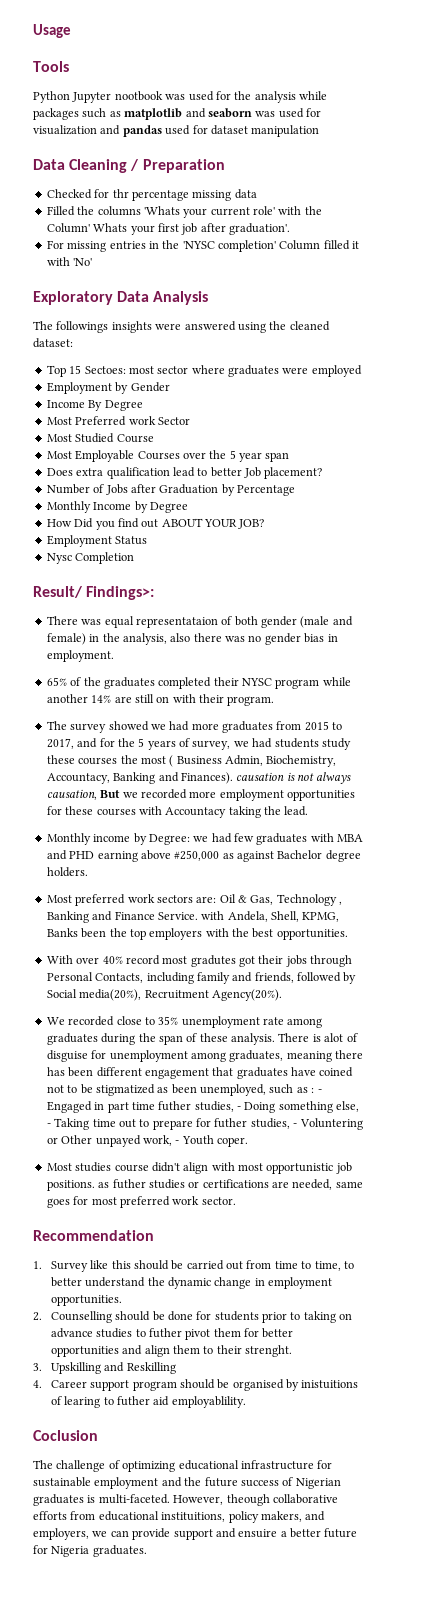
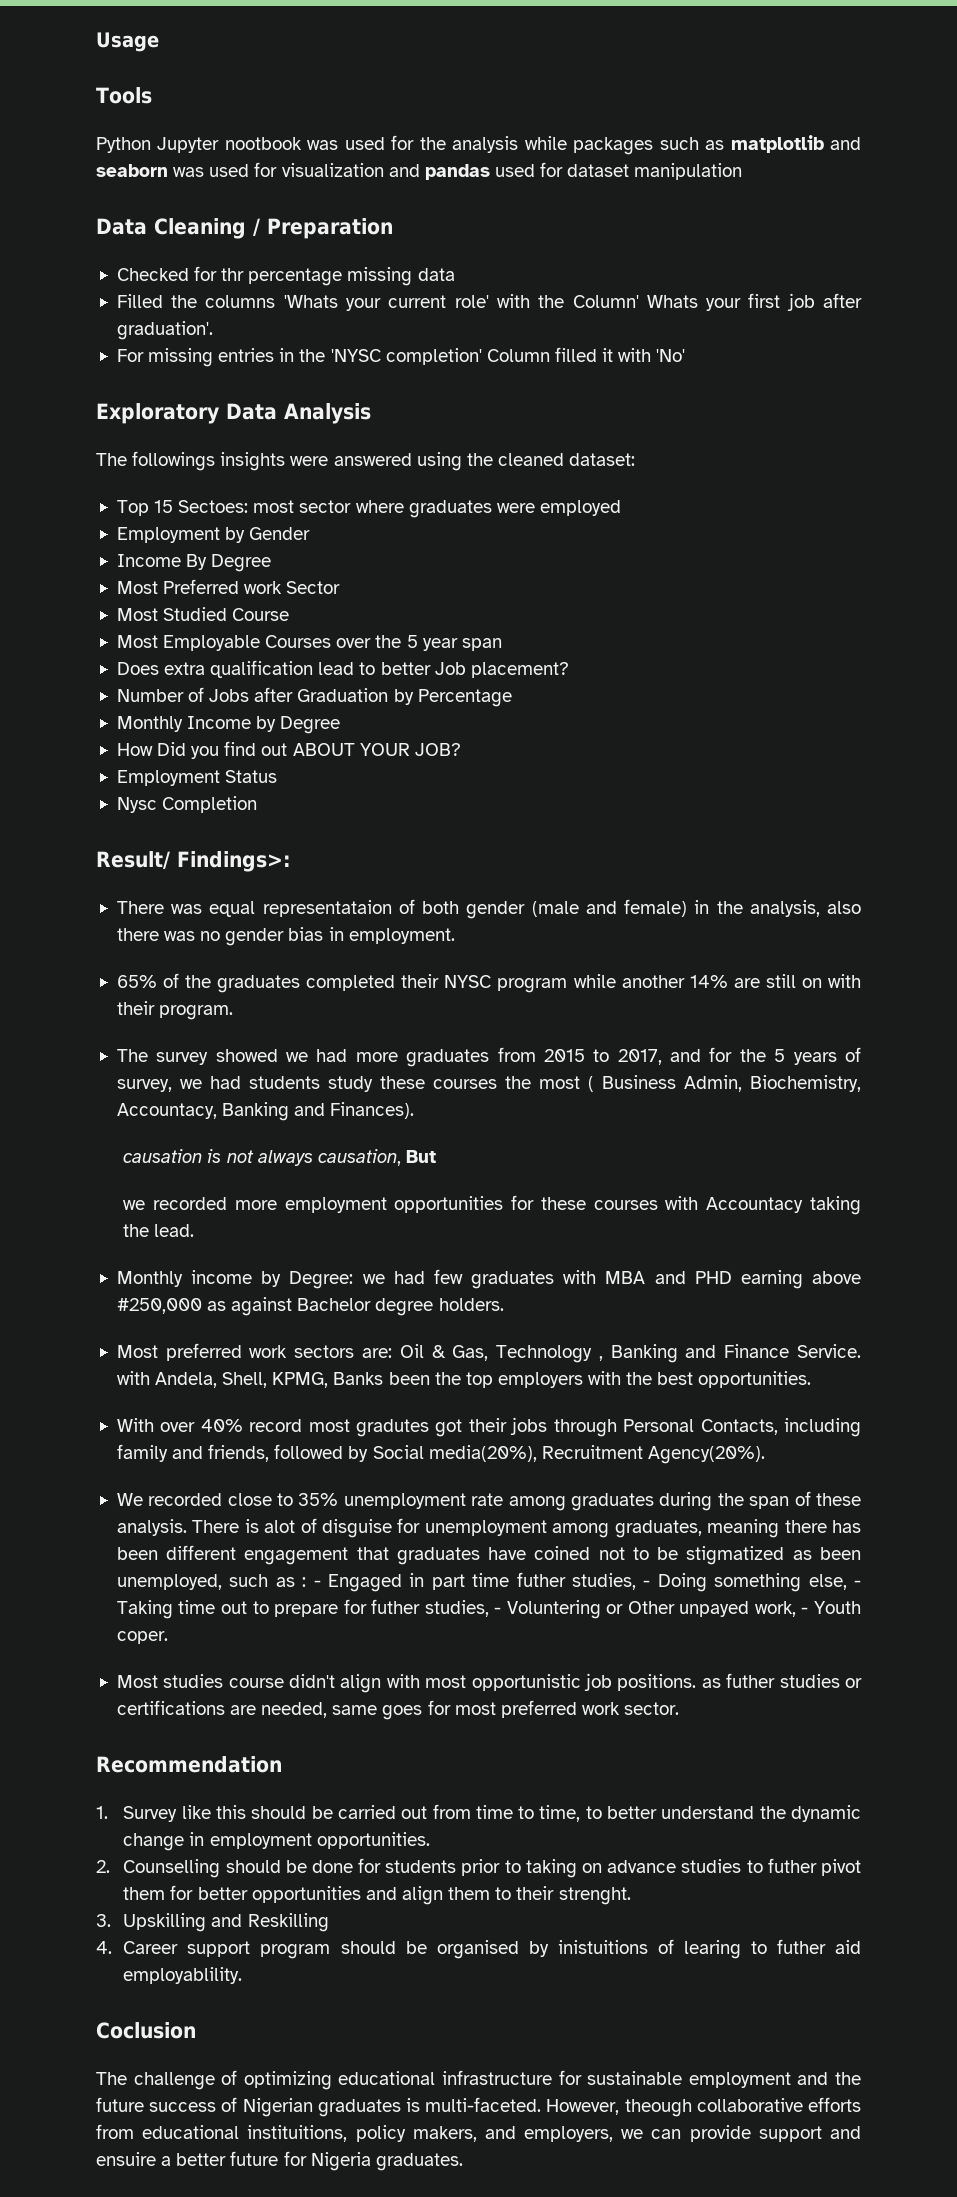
- The survey showed we had more graduates from 2015 to 2017, and for the 5 years of survey, we had students study these courses the most ( Business Admin, Biochemistry, Accountacy, Banking and Finances). causation is not always causation, But we recorded more employment opportunities for these courses with Accountacy taking the lead.
+ The survey showed we had more graduates from 2015 to 2017, and for the 5 years of survey, we had students study these courses the most ( Business Admin, Biochemistry, Accountacy, Banking and Finances).
+ causation is not always causation, But
+ we recorded more employment opportunities for these courses with Accountacy taking the lead.

